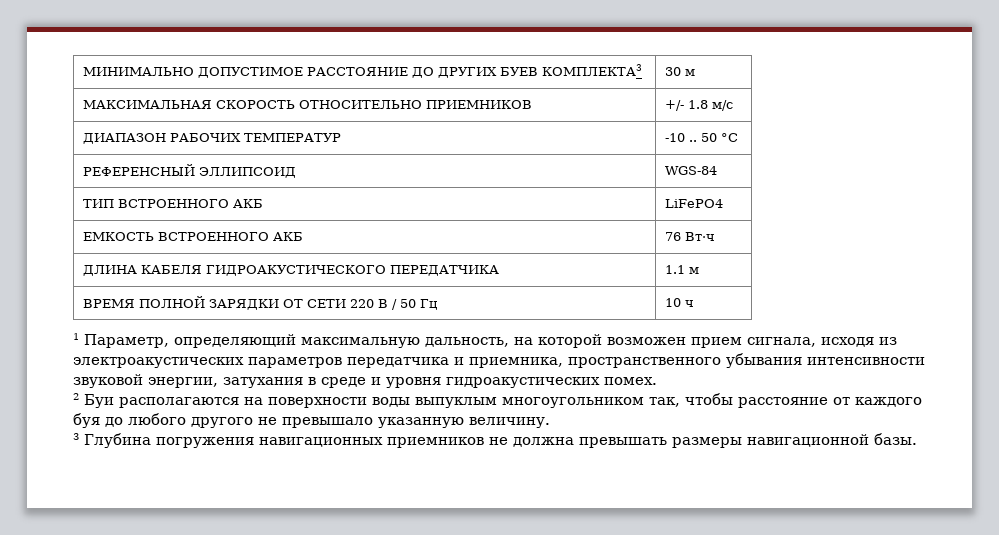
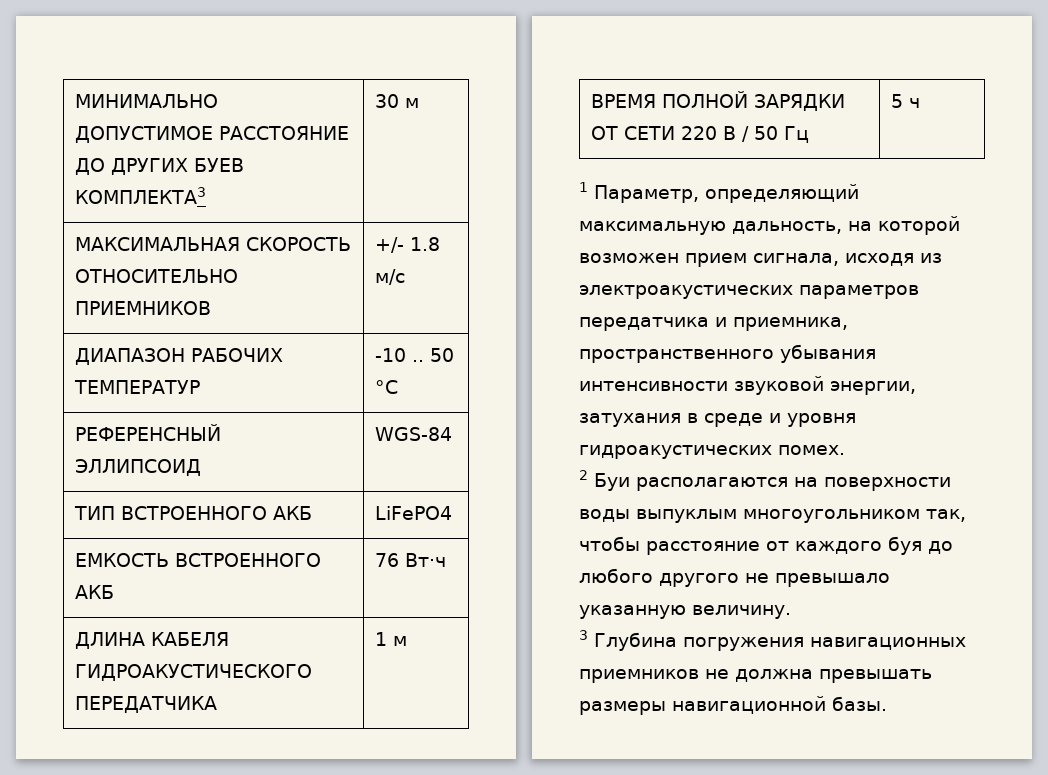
- ДЛИНА КАБЕЛЯ ГИДРОАКУСТИЧЕСКОГО ПЕРЕДАТЧИКА | 1.1 м
+ ДЛИНА КАБЕЛЯ ГИДРОАКУСТИЧЕСКОГО ПЕРЕДАТЧИКА | 1 м
- ВРЕМЯ ПОЛНОЙ ЗАРЯДКИ ОТ СЕТИ 220 В / 50 Гц | 10 ч
+ ВРЕМЯ ПОЛНОЙ ЗАРЯДКИ ОТ СЕТИ 220 В / 50 Гц | 5 ч

